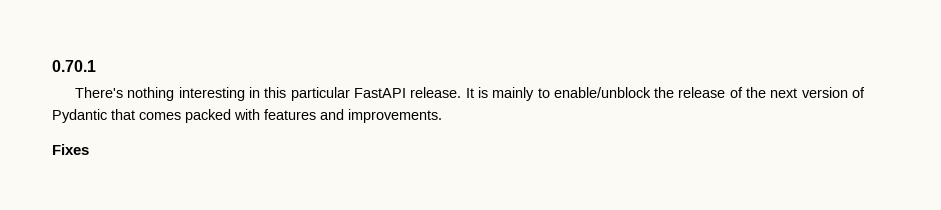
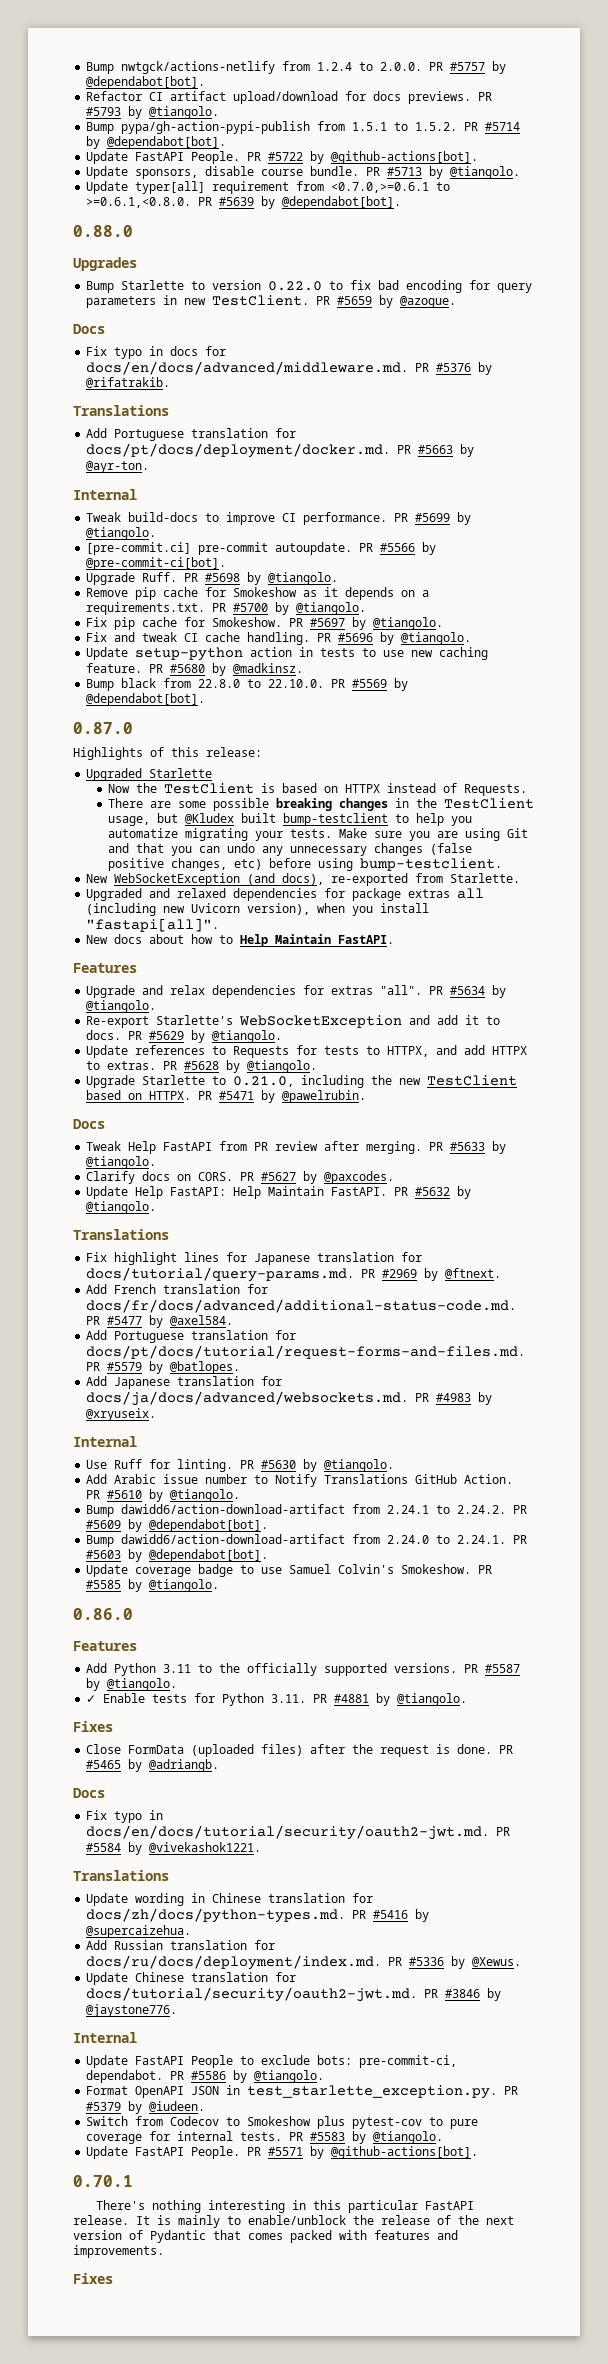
+ Bump nwtgck/actions-netlify from 1.2.4 to 2.0.0. PR #5757 by @dependabot[bot].
+ Refactor CI artifact upload/download for docs previews. PR #5793 by @tiangolo.
+ Bump pypa/gh-action-pypi-publish from 1.5.1 to 1.5.2. PR #5714 by @dependabot[bot].
+ Update FastAPI People. PR #5722 by @github-actions[bot].
+ Update sponsors, disable course bundle. PR #5713 by @tiangolo.
+ Update typer[all] requirement from <0.7.0,>=0.6.1 to >=0.6.1,<0.8.0. PR #5639 by @dependabot[bot].
+ 0.88.0
+ Upgrades
+ Bump Starlette to version 0.22.0 to fix bad encoding for query parameters in new TestClient. PR #5659 by @azogue.
+ Docs
+ Fix typo in docs for docs/en/docs/advanced/middleware.md. PR #5376 by @rifatrakib.
+ Translations
+ Add Portuguese translation for docs/pt/docs/deployment/docker.md. PR #5663 by @ayr-ton.
+ Internal
+ Tweak build-docs to improve CI performance. PR #5699 by @tiangolo.
+ [pre-commit.ci] pre-commit autoupdate. PR #5566 by @pre-commit-ci[bot].
+ Upgrade Ruff. PR #5698 by @tiangolo.
+ Remove pip cache for Smokeshow as it depends on a requirements.txt. PR #5700 by @tiangolo.
+ Fix pip cache for Smokeshow. PR #5697 by @tiangolo.
+ Fix and tweak CI cache handling. PR #5696 by @tiangolo.
+ Update setup-python action in tests to use new caching feature. PR #5680 by @madkinsz.
+ Bump black from 22.8.0 to 22.10.0. PR #5569 by @dependabot[bot].
+ 0.87.0
+ Highlights of this release:
+ Upgraded Starlette
+ Now the TestClient is based on HTTPX instead of Requests.
+ There are some possible breaking changes in the TestClient usage, but @Kludex built bump-testclient to help you automatize migrating your tests. Make sure you are using Git and that you can undo any unnecessary changes (false positive changes, etc) before using bump-testclient.
+ New WebSocketException (and docs), re-exported from Starlette.
+ Upgraded and relaxed dependencies for package extras all (including new Uvicorn version), when you install "fastapi[all]".
+ New docs about how to Help Maintain FastAPI.
+ Features
+ Upgrade and relax dependencies for extras "all". PR #5634 by @tiangolo.
+ Re-export Starlette's WebSocketException and add it to docs. PR #5629 by @tiangolo.
+ Update references to Requests for tests to HTTPX, and add HTTPX to extras. PR #5628 by @tiangolo.
+ Upgrade Starlette to 0.21.0, including the new TestClient based on HTTPX. PR #5471 by @pawelrubin.
+ Docs
+ Tweak Help FastAPI from PR review after merging. PR #5633 by @tiangolo.
+ Clarify docs on CORS. PR #5627 by @paxcodes.
+ Update Help FastAPI: Help Maintain FastAPI. PR #5632 by @tiangolo.
+ Translations
+ Fix highlight lines for Japanese translation for docs/tutorial/query-params.md. PR #2969 by @ftnext.
+ Add French translation for docs/fr/docs/advanced/additional-status-code.md. PR #5477 by @axel584.
+ Add Portuguese translation for docs/pt/docs/tutorial/request-forms-and-files.md. PR #5579 by @batlopes.
+ Add Japanese translation for docs/ja/docs/advanced/websockets.md. PR #4983 by @xryuseix.
+ Internal
+ Use Ruff for linting. PR #5630 by @tiangolo.
+ Add Arabic issue number to Notify Translations GitHub Action. PR #5610 by @tiangolo.
+ Bump dawidd6/action-download-artifact from 2.24.1 to 2.24.2. PR #5609 by @dependabot[bot].
+ Bump dawidd6/action-download-artifact from 2.24.0 to 2.24.1. PR #5603 by @dependabot[bot].
+ Update coverage badge to use Samuel Colvin's Smokeshow. PR #5585 by @tiangolo.
+ 0.86.0
+ Features
+ Add Python 3.11 to the officially supported versions. PR #5587 by @tiangolo.
+ ✓ Enable tests for Python 3.11. PR #4881 by @tiangolo.
+ Fixes
+ Close FormData (uploaded files) after the request is done. PR #5465 by @adriangb.
+ Docs
+ Fix typo in docs/en/docs/tutorial/security/oauth2-jwt.md. PR #5584 by @vivekashok1221.
+ Translations
+ Update wording in Chinese translation for docs/zh/docs/python-types.md. PR #5416 by @supercaizehua.
+ Add Russian translation for docs/ru/docs/deployment/index.md. PR #5336 by @Xewus.
+ Update Chinese translation for docs/tutorial/security/oauth2-jwt.md. PR #3846 by @jaystone776.
+ Internal
+ Update FastAPI People to exclude bots: pre-commit-ci, dependabot. PR #5586 by @tiangolo.
+ Format OpenAPI JSON in test_starlette_exception.py. PR #5379 by @iudeen.
+ Switch from Codecov to Smokeshow plus pytest-cov to pure coverage for internal tests. PR #5583 by @tiangolo.
+ Update FastAPI People. PR #5571 by @github-actions[bot].

